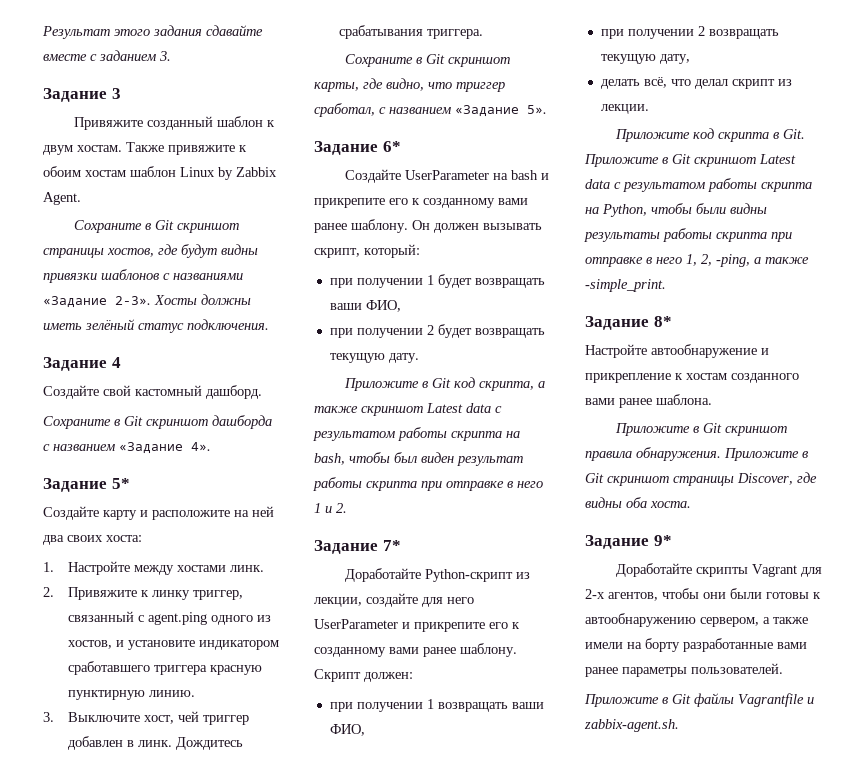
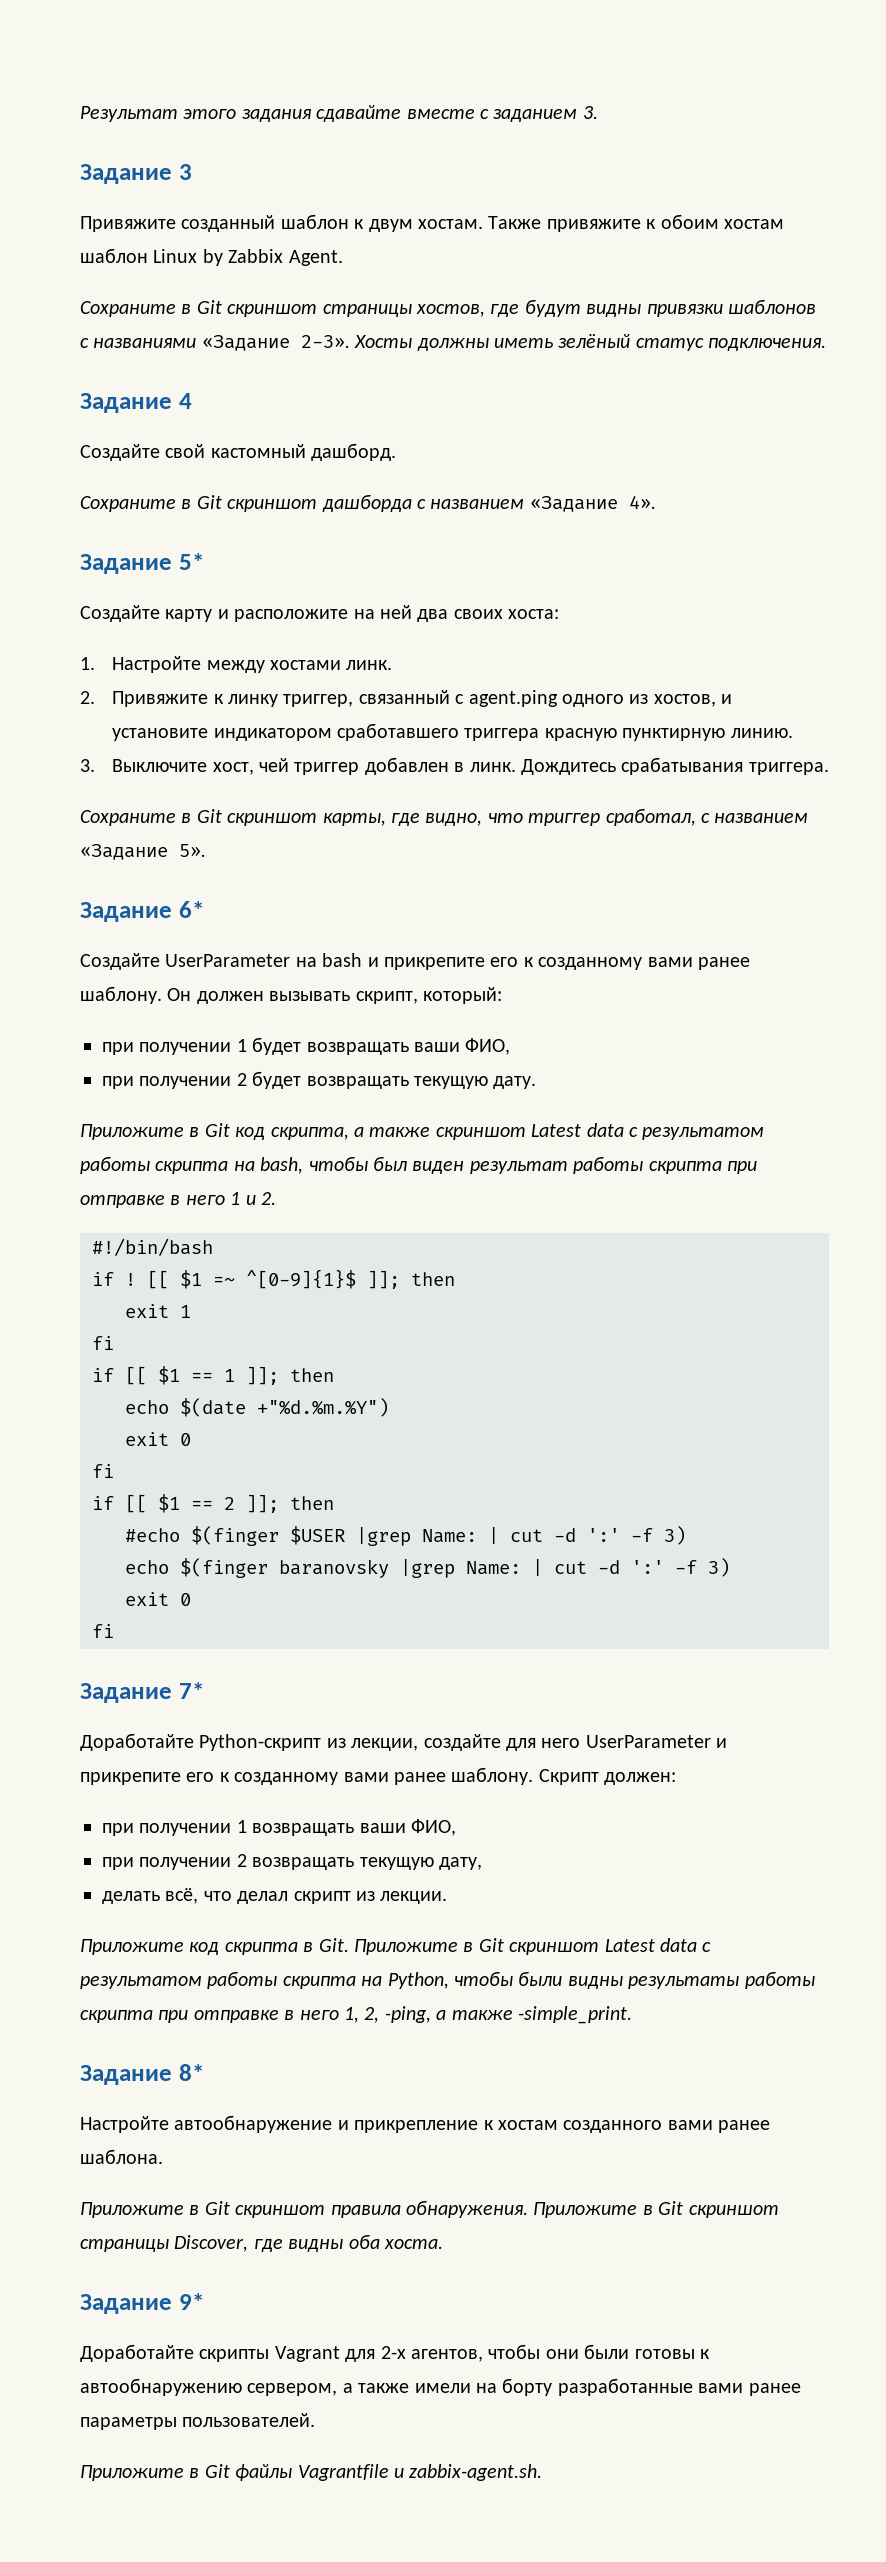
+ #!/bin/bash
+ if ! [[ $1 =~ ^[0-9]{1}$ ]]; then
+ exit 1
+ fi
+ if [[ $1 == 1 ]]; then
+ echo $(date +"%d.%m.%Y")
+ exit 0
+ fi
+ if [[ $1 == 2 ]]; then
+ #echo $(finger $USER |grep Name: | cut -d ':' -f 3)
+ echo $(finger baranovsky |grep Name: | cut -d ':' -f 3)
+ exit 0
+ fi

